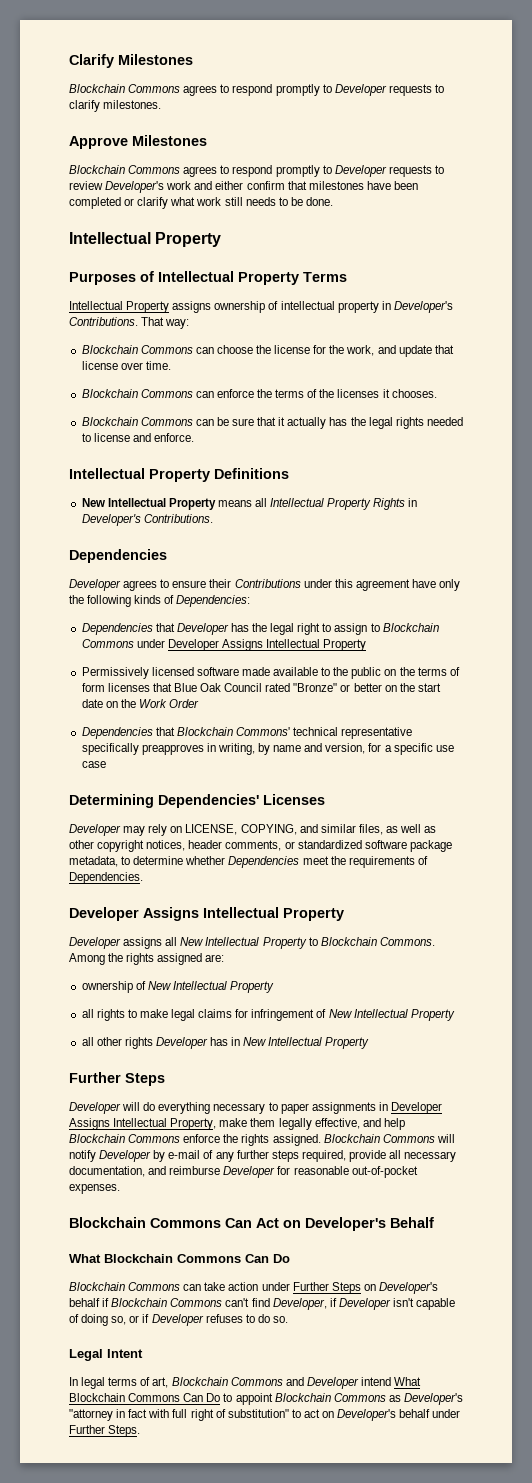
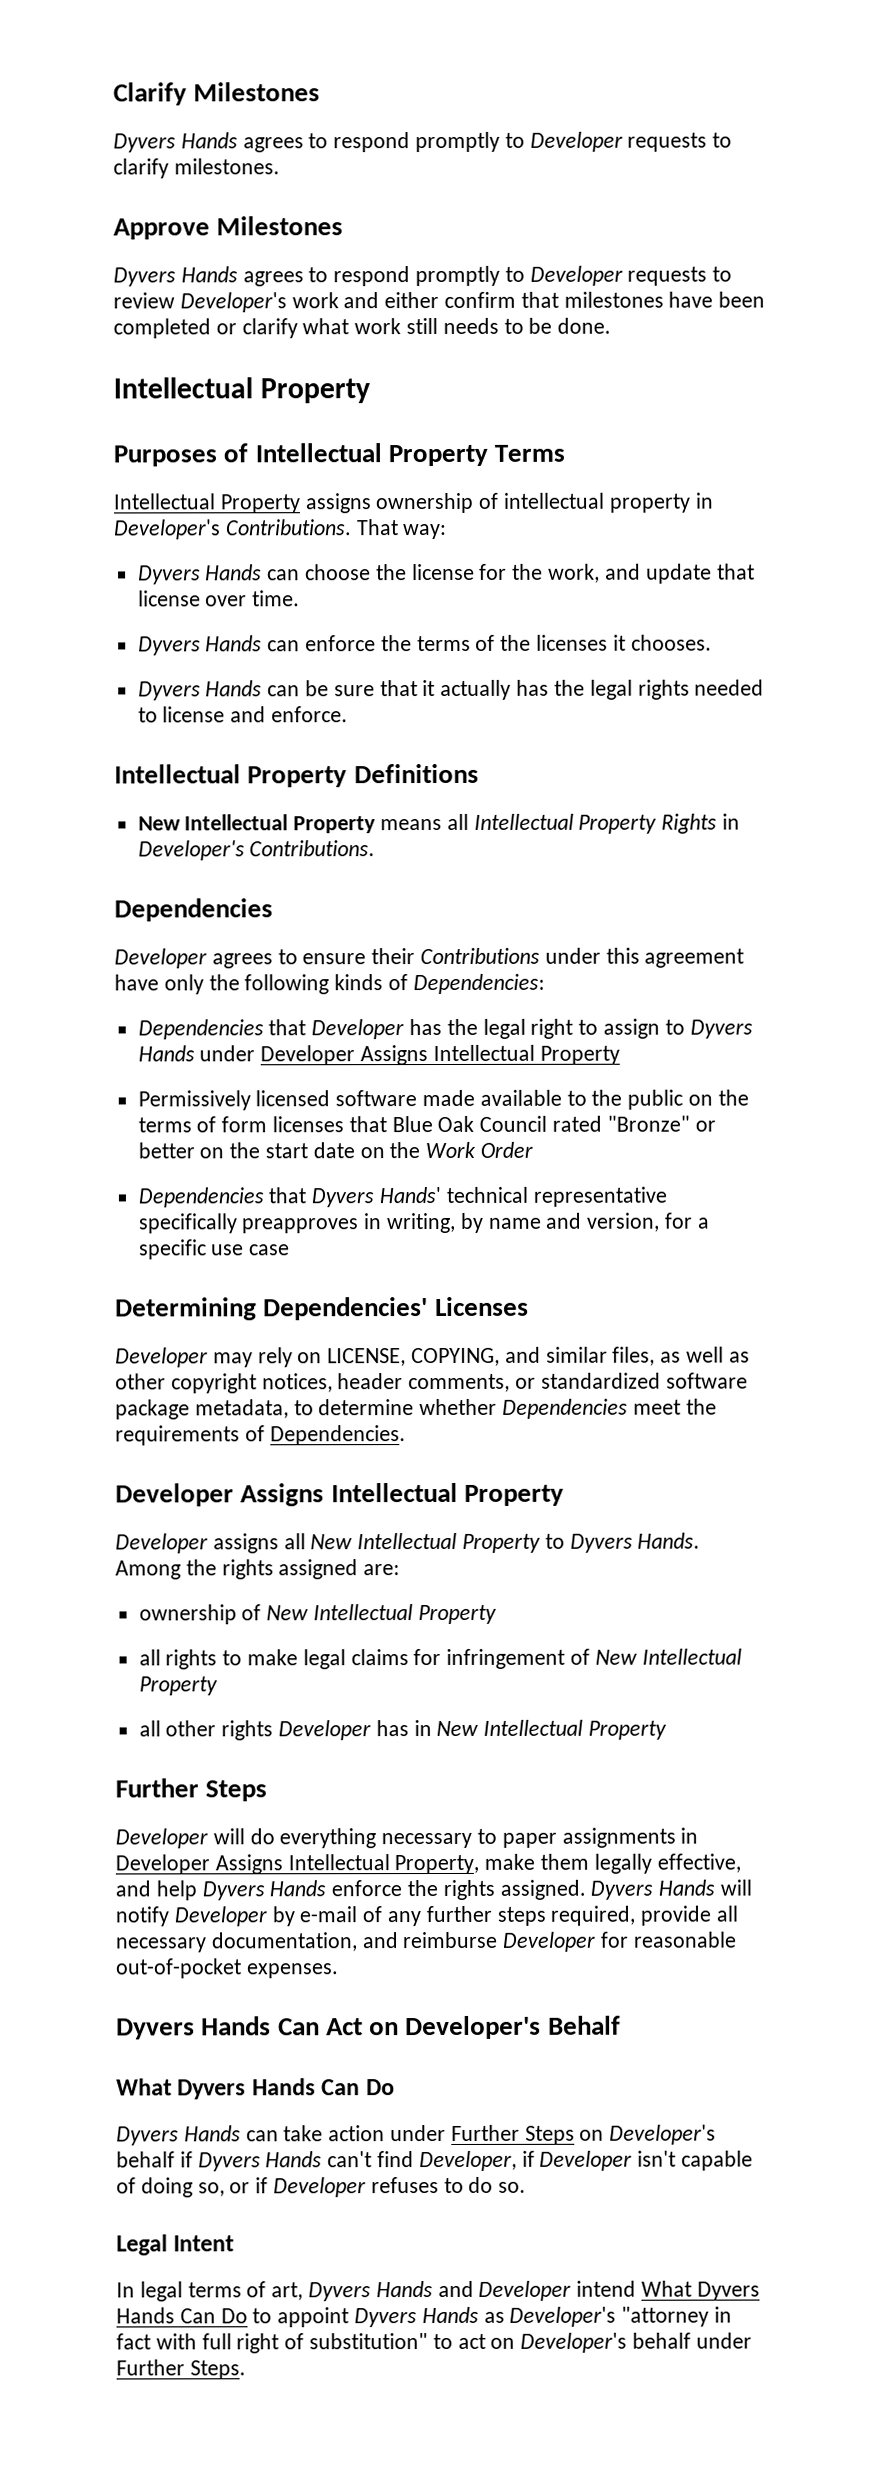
- Blockchain Commons agrees to respond promptly to Developer requests to clarify milestones.
+ Dyvers Hands agrees to respond promptly to Developer requests to clarify milestones.
- Blockchain Commons agrees to respond promptly to Developer requests to review Developer's work and either confirm that milestones have been completed or clarify what work still needs to be done.
+ Dyvers Hands agrees to respond promptly to Developer requests to review Developer's work and either confirm that milestones have been completed or clarify what work still needs to be done.
- Blockchain Commons can choose the license for the work, and update that license over time.
+ Dyvers Hands can choose the license for the work, and update that license over time.
- Blockchain Commons can enforce the terms of the licenses it chooses.
+ Dyvers Hands can enforce the terms of the licenses it chooses.
- Blockchain Commons can be sure that it actually has the legal rights needed to license and enforce.
+ Dyvers Hands can be sure that it actually has the legal rights needed to license and enforce.
- Dependencies that Developer has the legal right to assign to Blockchain Commons under Developer Assigns Intellectual Property
+ Dependencies that Developer has the legal right to assign to Dyvers Hands under Developer Assigns Intellectual Property
- Dependencies that Blockchain Commons' technical representative specifically preapproves in writing, by name and version, for a specific use case
+ Dependencies that Dyvers Hands' technical representative specifically preapproves in writing, by name and version, for a specific use case
- Developer assigns all New Intellectual Property to Blockchain Commons.
+ Developer assigns all New Intellectual Property to Dyvers Hands.
- Developer will do everything necessary to paper assignments in Developer Assigns Intellectual Property, make them legally effective, and help Blockchain Commons enforce the rights assigned.
+ Developer will do everything necessary to paper assignments in Developer Assigns Intellectual Property, make them legally effective, and help Dyvers Hands enforce the rights assigned.
- Blockchain Commons will notify Developer by e-mail of any further steps required, provide all necessary documentation, and reimburse Developer for reasonable out-of-pocket expenses.
+ Dyvers Hands will notify Developer by e-mail of any further steps required, provide all necessary documentation, and reimburse Developer for reasonable out-of-pocket expenses.
- Blockchain Commons Can Act on Developer's Behalf
- What Blockchain Commons Can Do
+ Dyvers Hands Can Act on Developer's Behalf
+ What Dyvers Hands Can Do
- Blockchain Commons can take action under Further Steps on Developer's behalf if Blockchain Commons can't find Developer, if Developer isn't capable of doing so, or if Developer refuses to do so.
+ Dyvers Hands can take action under Further Steps on Developer's behalf if Dyvers Hands can't find Developer, if Developer isn't capable of doing so, or if Developer refuses to do so.
- In legal terms of art, Blockchain Commons and Developer intend What Blockchain Commons Can Do to appoint Blockchain Commons as Developer's "attorney in fact with full right of substitution" to act on Developer's behalf under Further Steps.
+ In legal terms of art, Dyvers Hands and Developer intend What Dyvers Hands Can Do to appoint Dyvers Hands as Developer's "attorney in fact with full right of substitution" to act on Developer's behalf under Further Steps.

